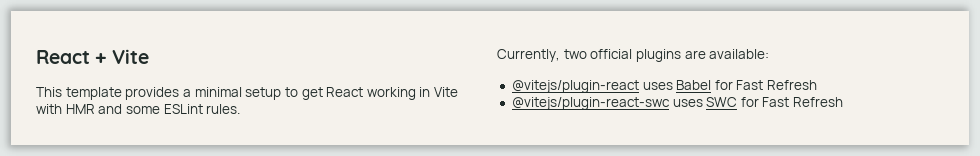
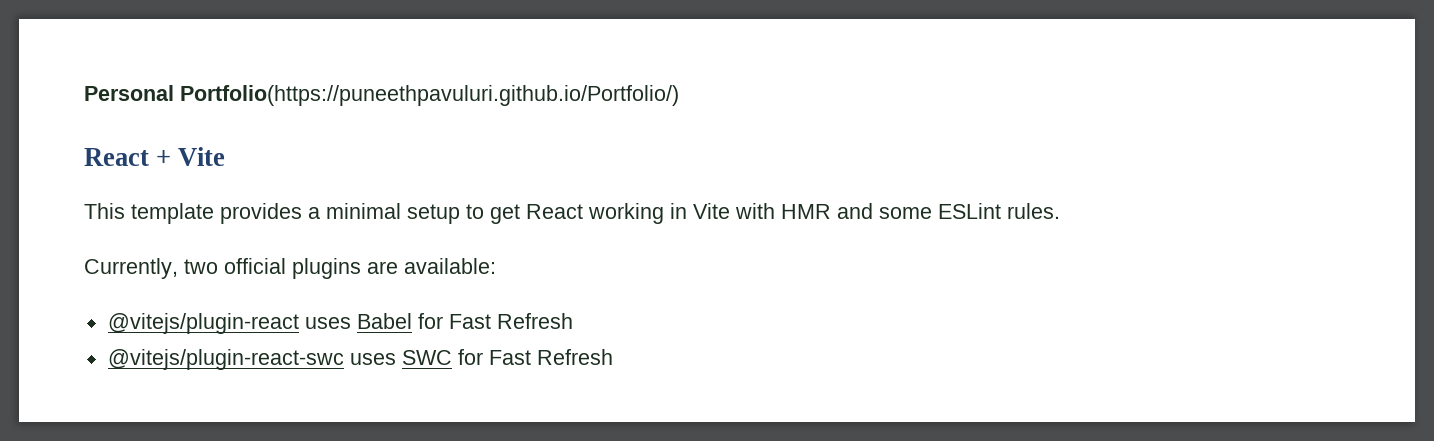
+ Personal Portfolio(https://puneethpavuluri.github.io/Portfolio/)

